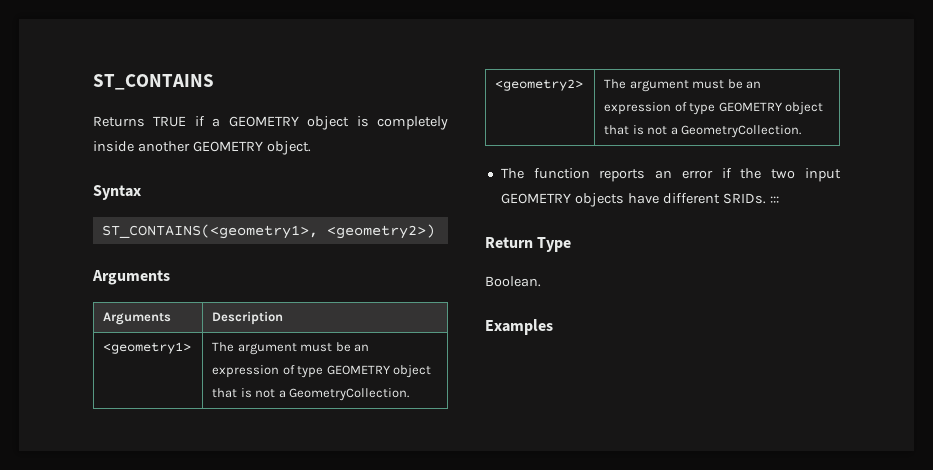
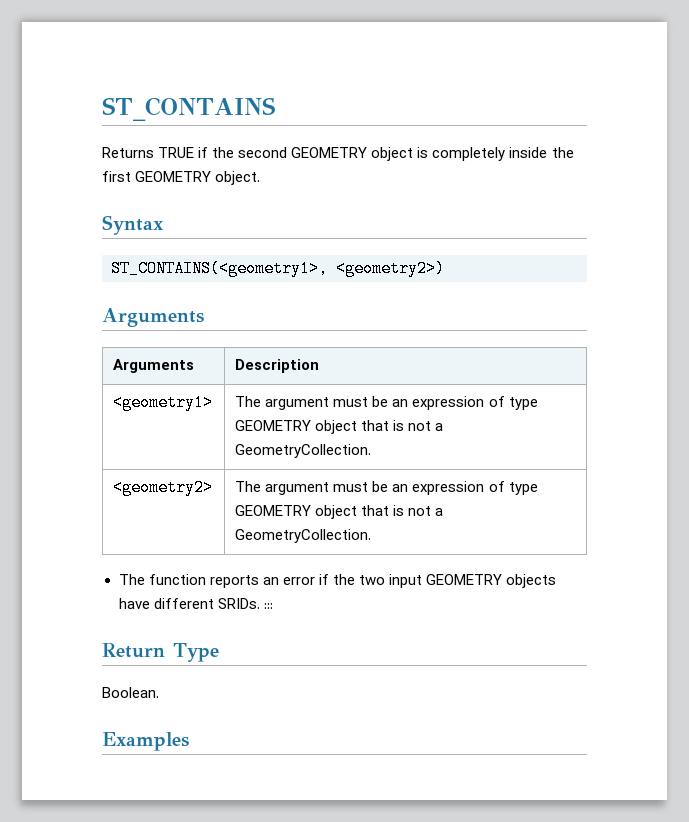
- Returns TRUE if a GEOMETRY object is completely inside another GEOMETRY object.
+ Returns TRUE if the second GEOMETRY object is completely inside the first GEOMETRY object.

